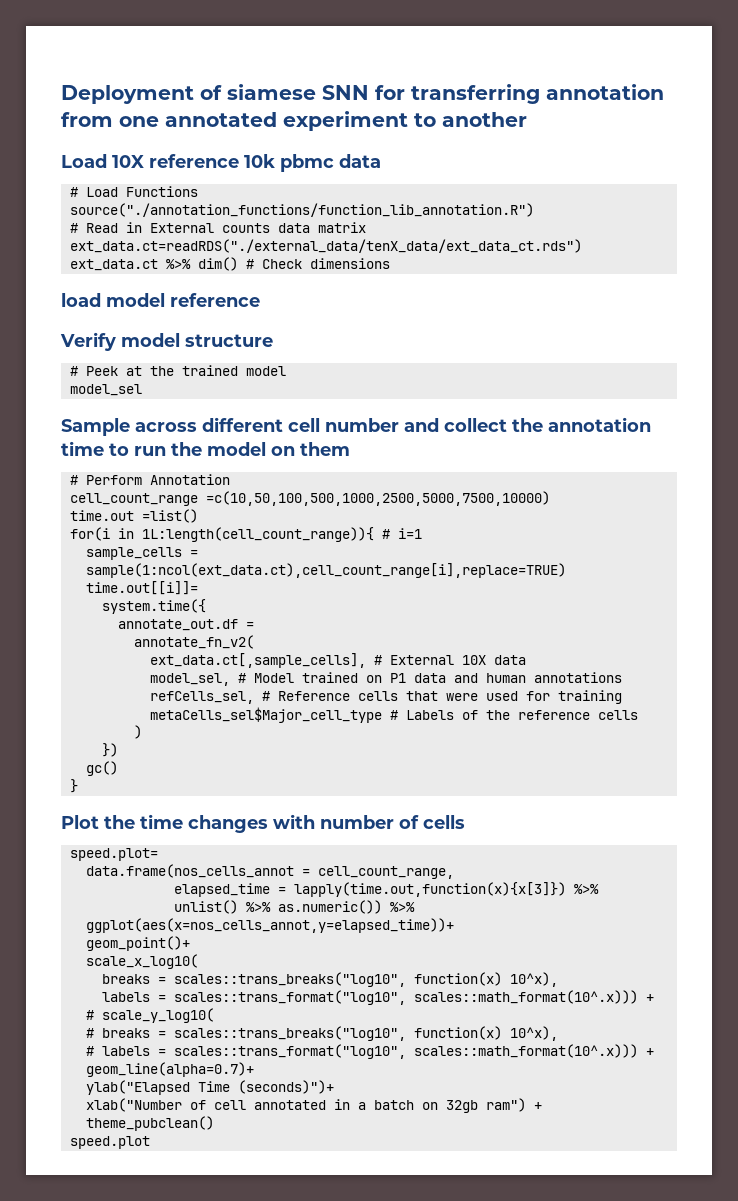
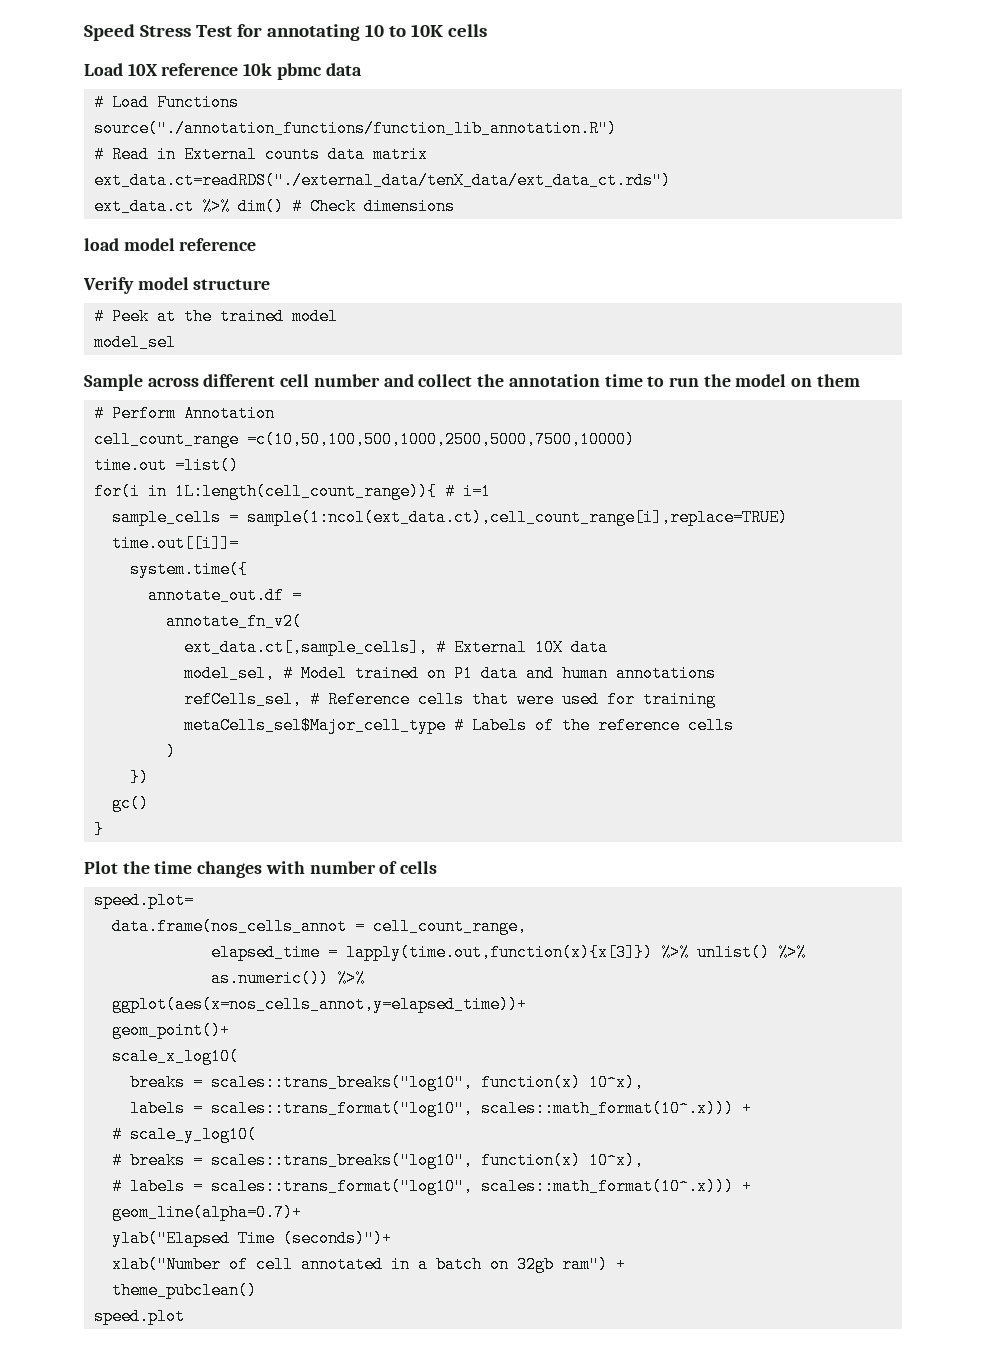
- Deployment of siamese SNN for transferring annotation from one annotated experiment to another
+ Speed Stress Test for annotating 10 to 10K cells

